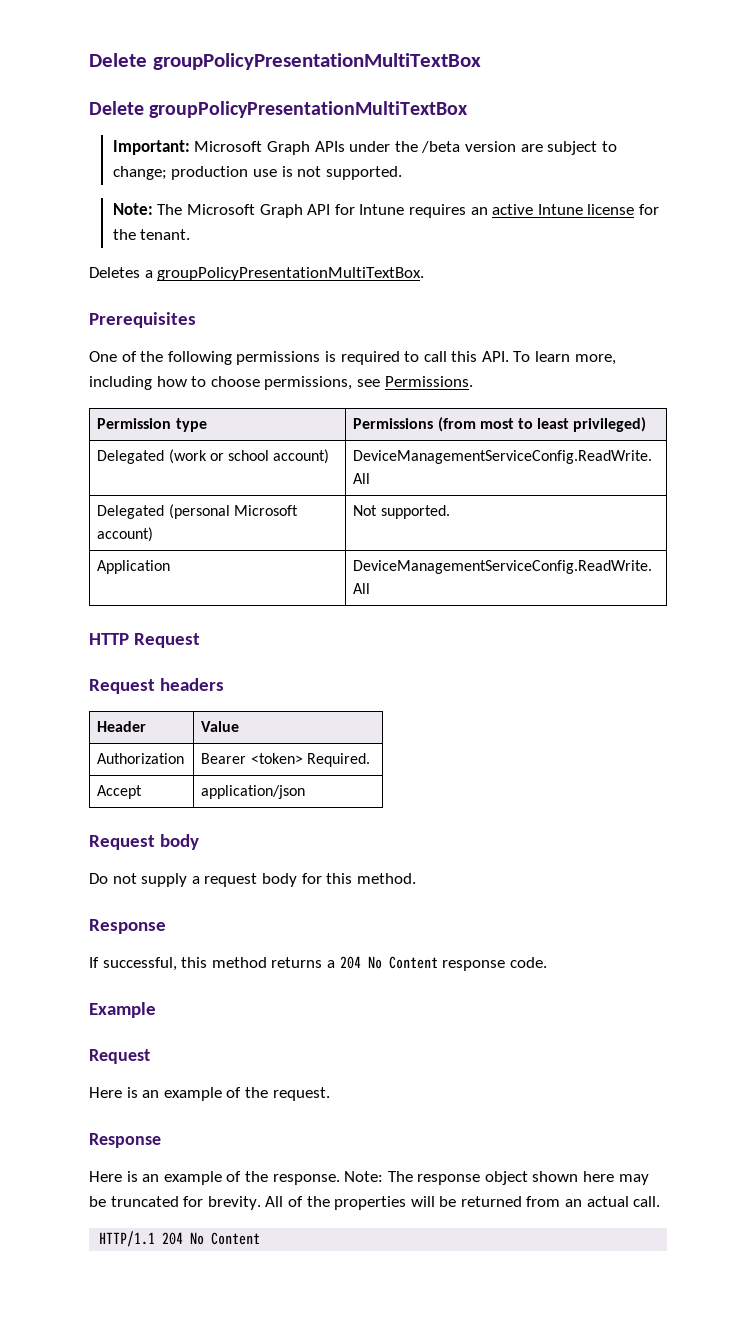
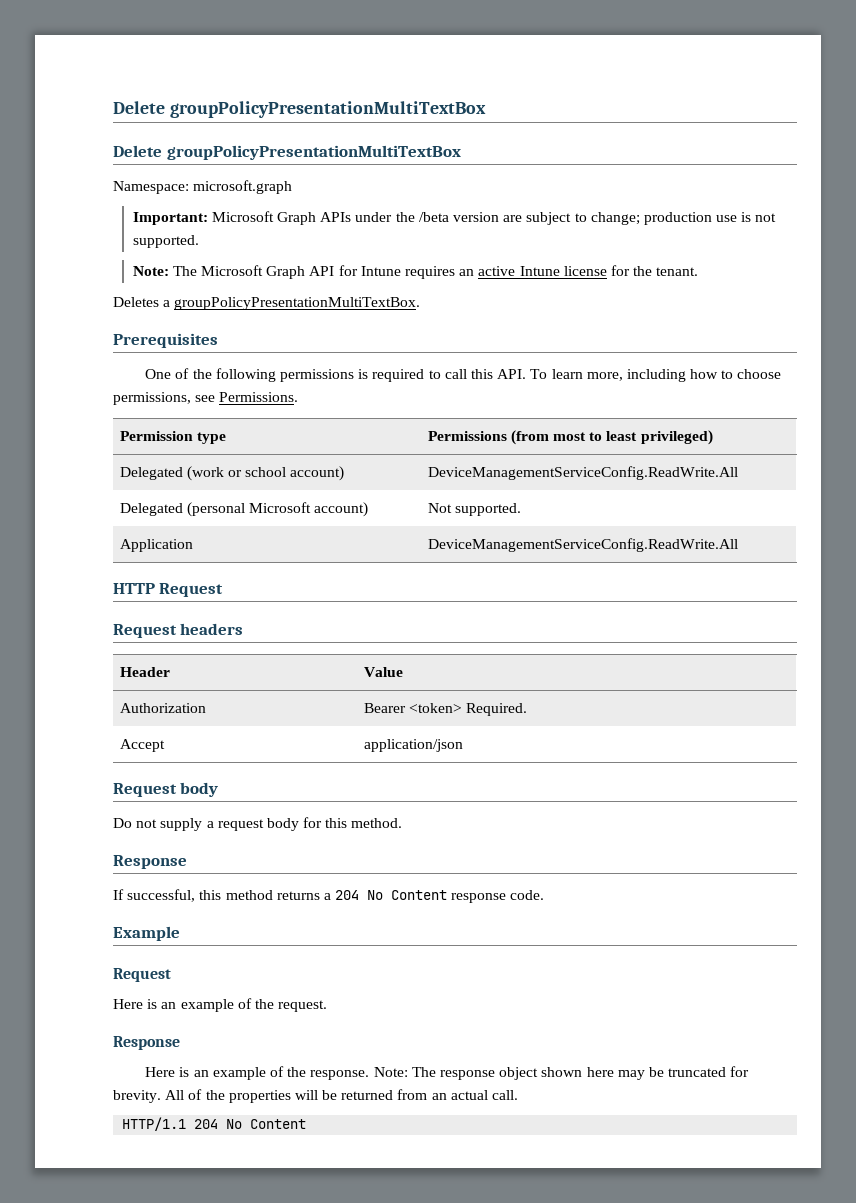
+ Namespace: microsoft.graph

